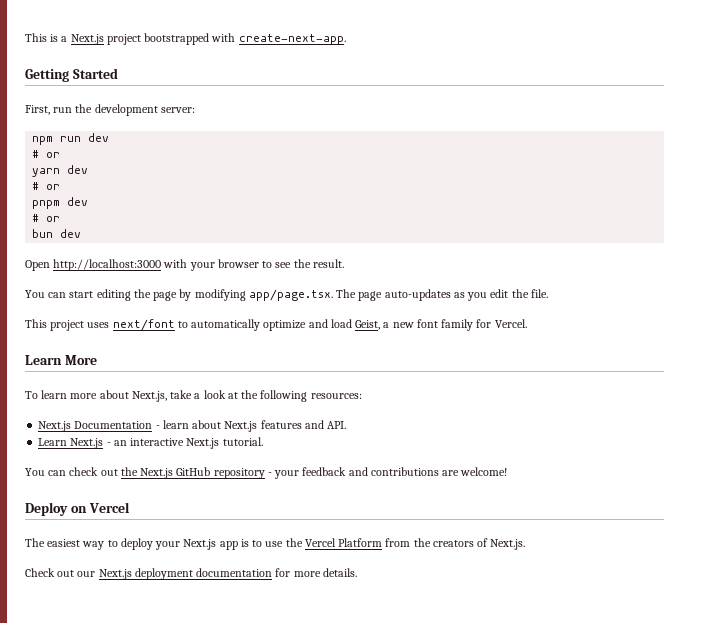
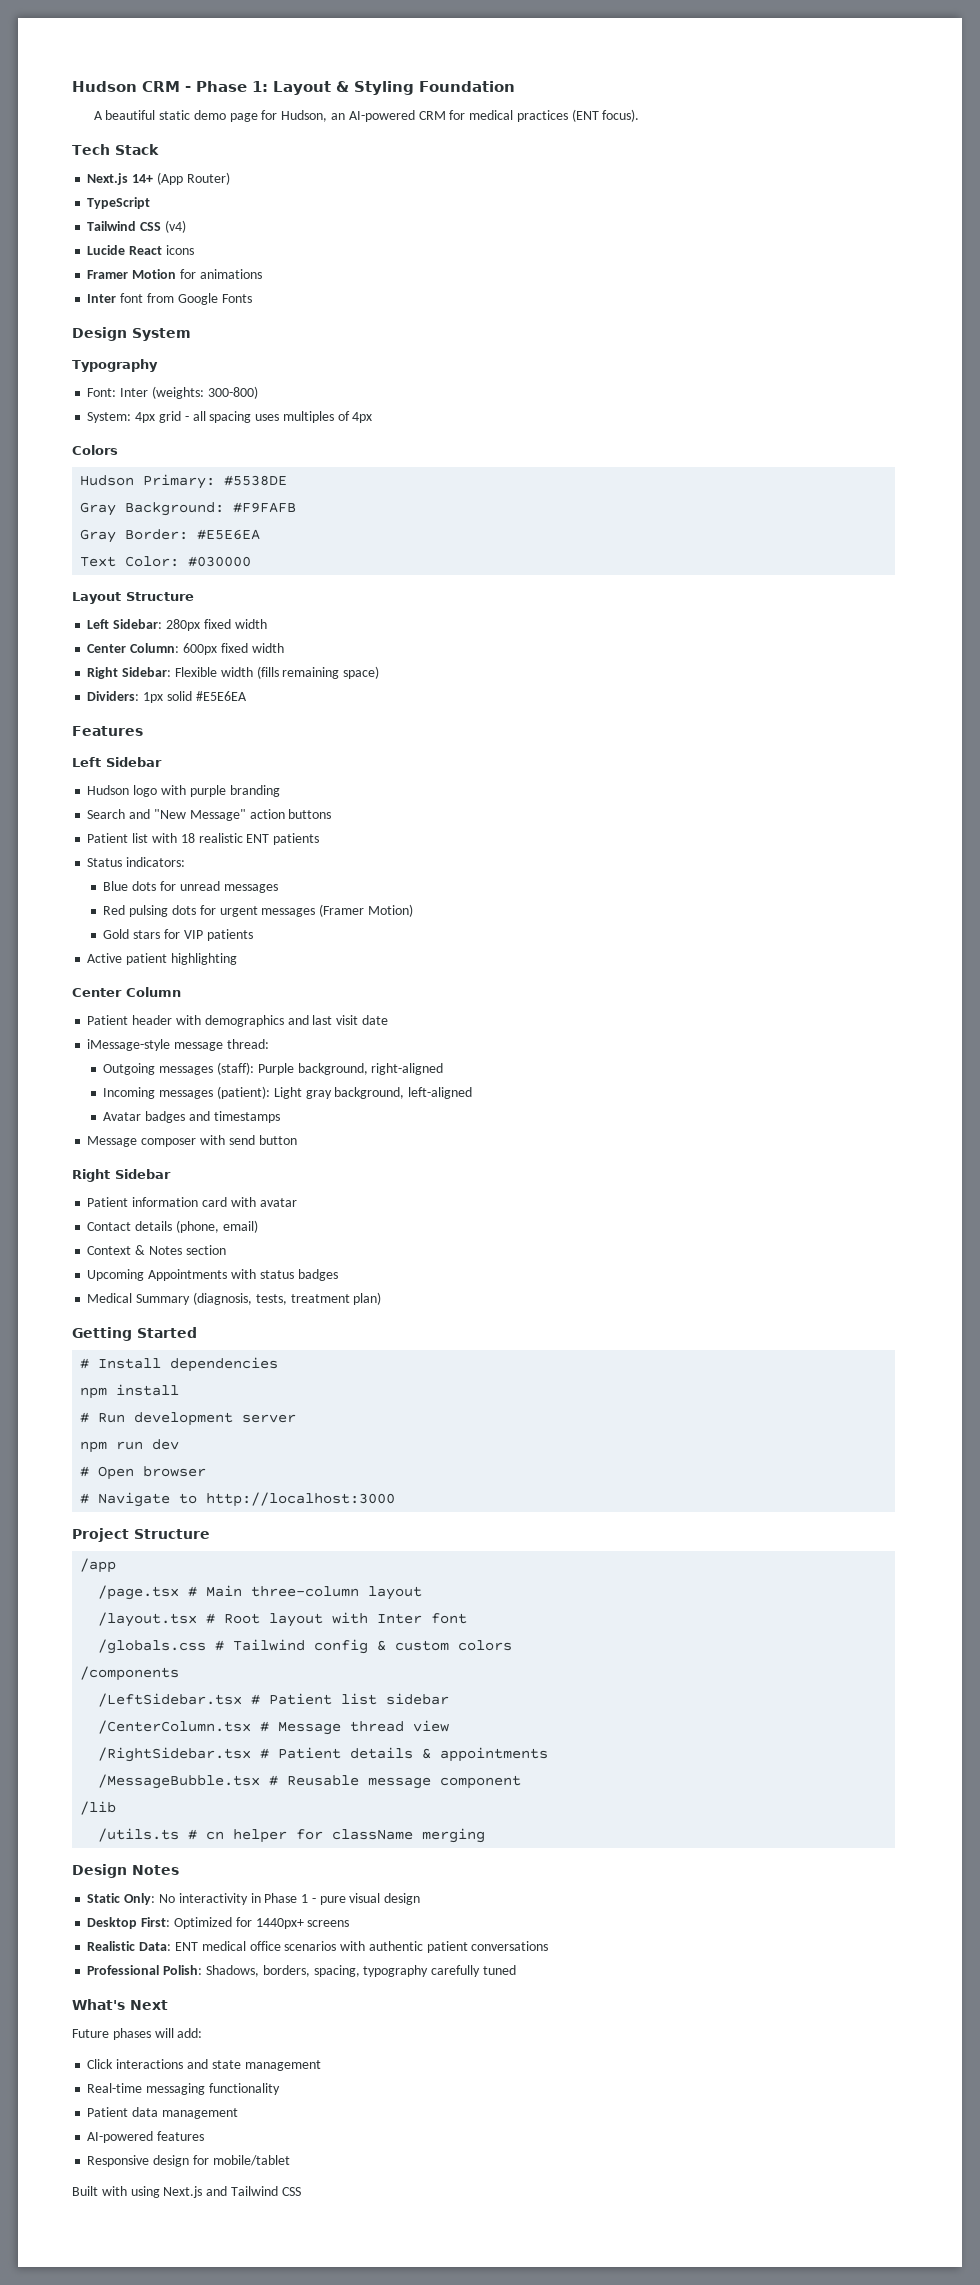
- This is a Next.js project bootstrapped with create-next-app.
+ Hudson CRM - Phase 1: Layout & Styling Foundation
+ A beautiful static demo page for Hudson, an AI-powered CRM for medical practices (ENT focus).
+ Tech Stack
+ Next.js 14+ (App Router)
+ TypeScript
+ Tailwind CSS (v4)
+ Lucide React icons
+ Framer Motion for animations
+ Inter font from Google Fonts
+ Design System
+ Typography
+ Font: Inter (weights: 300-800)
+ System: 4px grid - all spacing uses multiples of 4px
+ Colors
+ Hudson Primary: #5538DE
+ Gray Background: #F9FAFB
+ Gray Border: #E5E6EA
+ Text Color: #030000
+ Layout Structure
+ Left Sidebar: 280px fixed width
+ Center Column: 600px fixed width
+ Right Sidebar: Flexible width (fills remaining space)
+ Dividers: 1px solid #E5E6EA
+ Features
+ Left Sidebar
+ Hudson logo with purple branding
+ Search and "New Message" action buttons
+ Patient list with 18 realistic ENT patients
+ Status indicators:
+ Blue dots for unread messages
+ Red pulsing dots for urgent messages (Framer Motion)
+ Gold stars for VIP patients
+ Active patient highlighting
+ Center Column
+ Patient header with demographics and last visit date
+ iMessage-style message thread:
+ Outgoing messages (staff): Purple background, right-aligned
+ Incoming messages (patient): Light gray background, left-aligned
+ Avatar badges and timestamps
+ Message composer with send button
+ Right Sidebar
+ Patient information card with avatar
+ Contact details (phone, email)
+ Context & Notes section
+ Upcoming Appointments with status badges
+ Medical Summary (diagnosis, tests, treatment plan)
  Getting Started
- First, run the development server:
+ # Install dependencies
+ npm install
+ # Run development server
  npm run dev
- # or
- yarn dev
- # or
- pnpm dev
- # or
- bun dev
- Open http://localhost:3000 with your browser to see the result.
- You can start editing the page by modifying app/page.tsx. The page auto-updates as you edit the file.
- This project uses next/font to automatically optimize and load Geist, a new font family for Vercel.
- Learn More
- To learn more about Next.js, take a look at the following resources:
- Next.js Documentation - learn about Next.js features and API.
- Learn Next.js - an interactive Next.js tutorial.
- You can check out the Next.js GitHub repository - your feedback and contributions are welcome!
- Deploy on Vercel
- The easiest way to deploy your Next.js app is to use the Vercel Platform from the creators of Next.js.
- Check out our Next.js deployment documentation for more details.
+ # Open browser
+ # Navigate to http://localhost:3000
+ Project Structure
+ /app
+ /page.tsx # Main three-column layout
+ /layout.tsx # Root layout with Inter font
+ /globals.css # Tailwind config & custom colors
+ /components
+ /LeftSidebar.tsx # Patient list sidebar
+ /CenterColumn.tsx # Message thread view
+ /RightSidebar.tsx # Patient details & appointments
+ /MessageBubble.tsx # Reusable message component
+ /lib
+ /utils.ts # cn helper for className merging
+ Design Notes
+ Static Only: No interactivity in Phase 1 - pure visual design
+ Desktop First: Optimized for 1440px+ screens
+ Realistic Data: ENT medical office scenarios with authentic patient conversations
+ Professional Polish: Shadows, borders, spacing, typography carefully tuned
+ What's Next
+ Future phases will add:
+ Click interactions and state management
+ Real-time messaging functionality
+ Patient data management
+ AI-powered features
+ Responsive design for mobile/tablet
+ Built with using Next.js and Tailwind CSS

